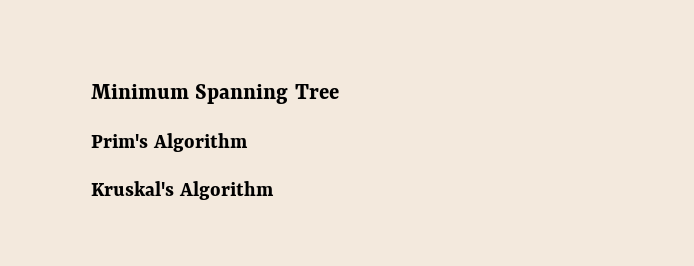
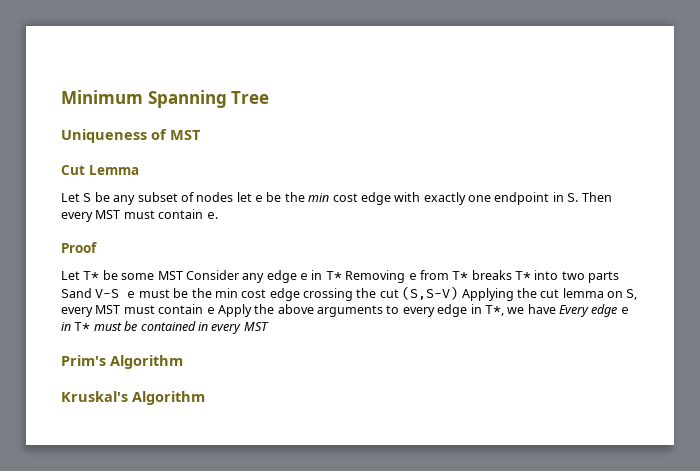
+ Uniqueness of MST
+ Cut Lemma
+ Let S be any subset of nodes let e be the min cost edge with exactly one endpoint in S. Then every MST must contain e.
+ Proof
+ Let T* be some MST Consider any edge e in T* Removing e from T* breaks T* into two parts Sand V-S e must be the min cost edge crossing the cut (S,S-V) Applying the cut lemma on S, every MST must contain e Apply the above arguments to every edge in T*, we have Every edge e in T* must be contained in every MST

